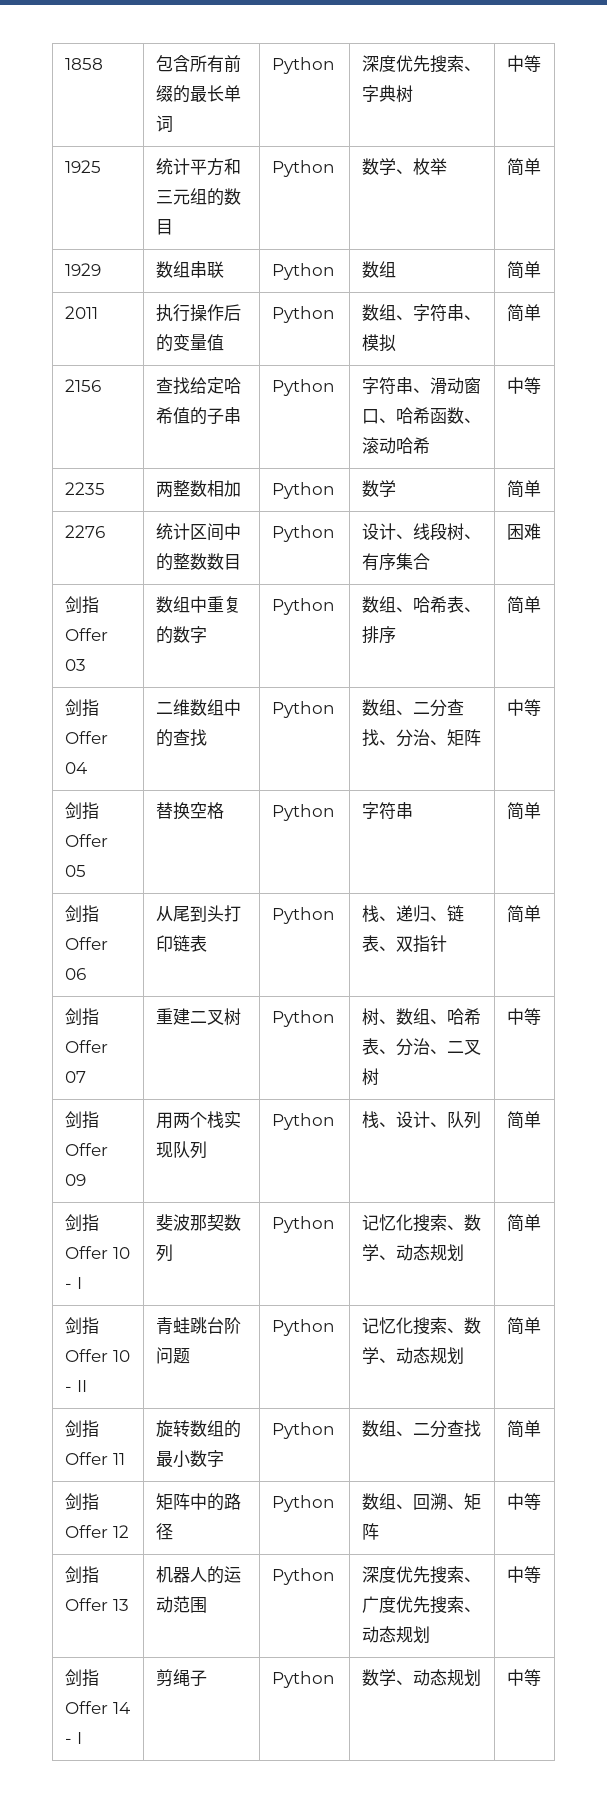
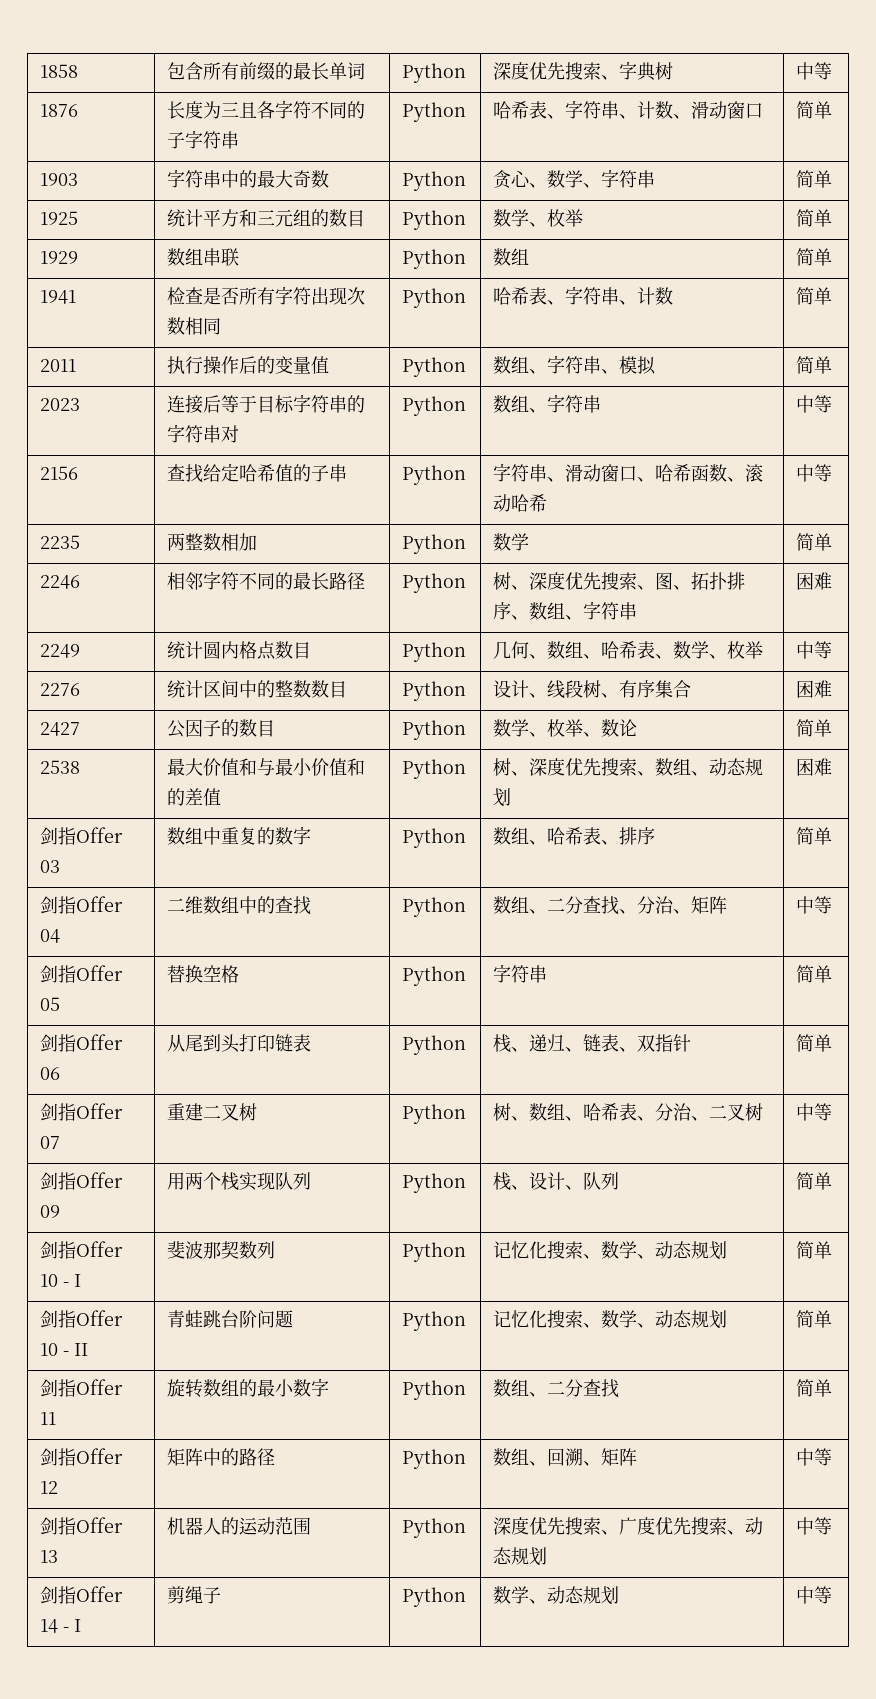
+ 1876 | 长度为三且各字符不同的子字符串 | Python | 哈希表、字符串、计数、滑动窗口 | 简单
+ 1903 | 字符串中的最大奇数 | Python | 贪心、数学、字符串 | 简单
+ 1941 | 检查是否所有字符出现次数相同 | Python | 哈希表、字符串、计数 | 简单
+ 2023 | 连接后等于目标字符串的字符串对 | Python | 数组、字符串 | 中等
+ 2246 | 相邻字符不同的最长路径 | Python | 树、深度优先搜索、图、拓扑排序、数组、字符串 | 困难
+ 2249 | 统计圆内格点数目 | Python | 几何、数组、哈希表、数学、枚举 | 中等
+ 2427 | 公因子的数目 | Python | 数学、枚举、数论 | 简单
+ 2538 | 最大价值和与最小价值和的差值 | Python | 树、深度优先搜索、数组、动态规划 | 困难

